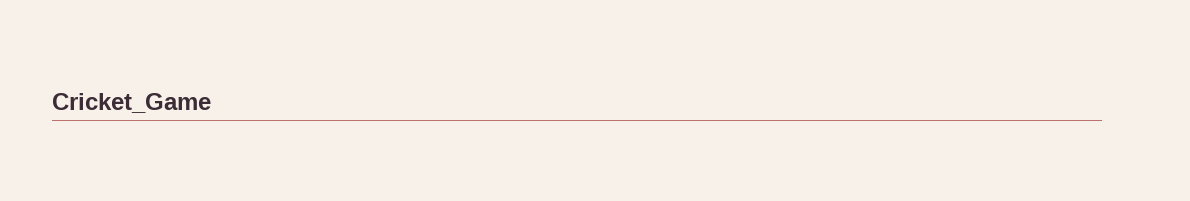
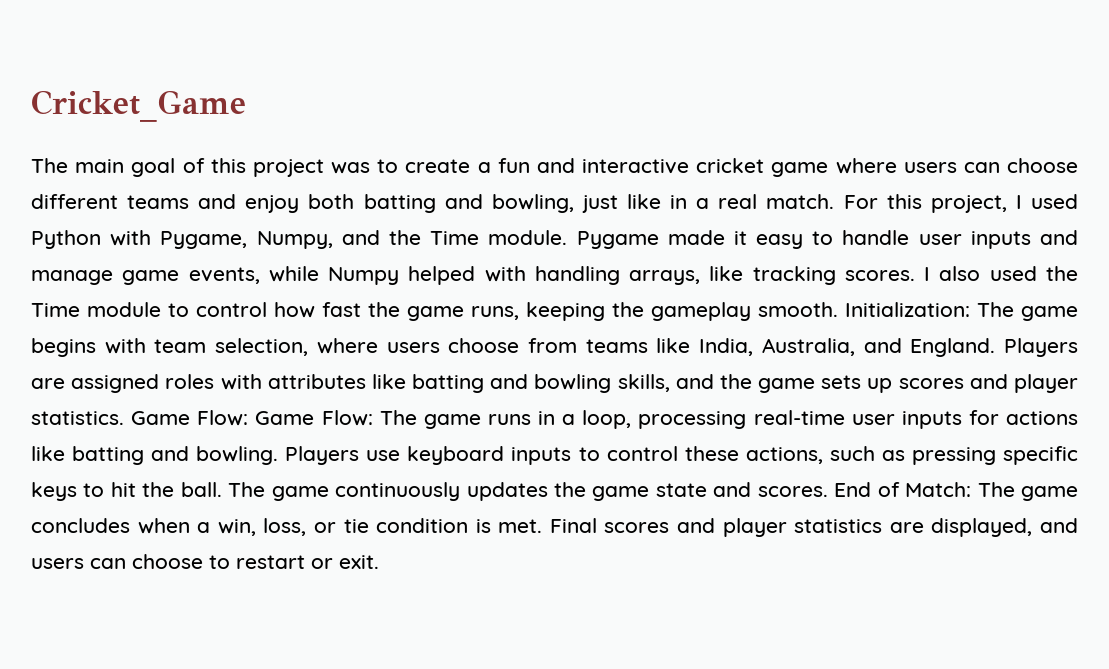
+ The main goal of this project was to create a fun and interactive cricket game where users can choose different teams and enjoy both batting and bowling, just like in a real match. For this project, I used Python with Pygame, Numpy, and the Time module. Pygame made it easy to handle user inputs and manage game events, while Numpy helped with handling arrays, like tracking scores. I also used the Time module to control how fast the game runs, keeping the gameplay smooth. Initialization: The game begins with team selection, where users choose from teams like India, Australia, and England. Players are assigned roles with attributes like batting and bowling skills, and the game sets up scores and player statistics. Game Flow: Game Flow: The game runs in a loop, processing real-time user inputs for actions like batting and bowling. Players use keyboard inputs to control these actions, such as pressing specific keys to hit the ball. The game continuously updates the game state and scores. End of Match: The game concludes when a win, loss, or tie condition is met. Final scores and player statistics are displayed, and users can choose to restart or exit.

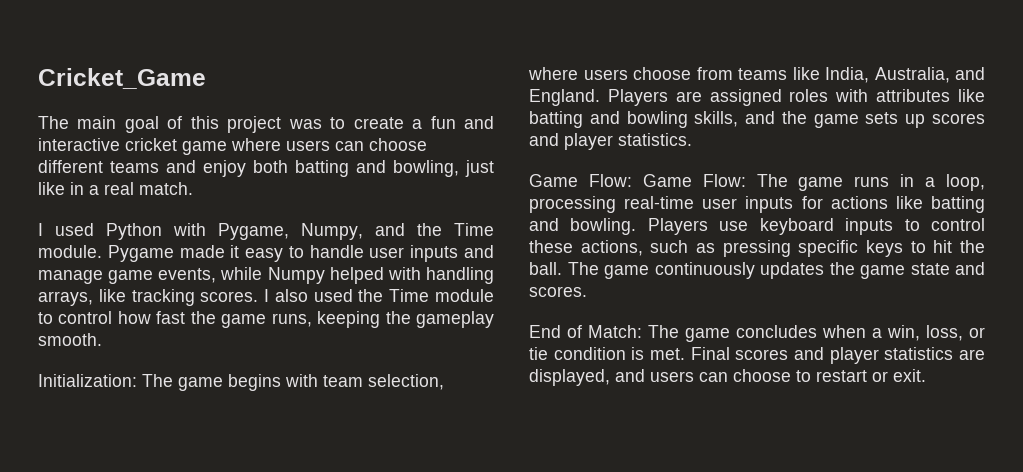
- The main goal of this project was to create a fun and interactive cricket game where users can choose different teams and enjoy both batting and bowling, just like in a real match. For this project, I used Python with Pygame, Numpy, and the Time module.
+ The main goal of this project was to create a fun and interactive cricket game where users can choose different teams and enjoy both batting and bowling, just like in a real match.
+ I used Python with Pygame, Numpy, and the Time module.
- I also used the Time module to control how fast the game runs, keeping the gameplay smooth. Initialization: The game begins with team selection, where users choose from teams like India, Australia, and England.
+ I also used the Time module to control how fast the game runs, keeping the gameplay smooth.
+ Initialization: The game begins with team selection, where users choose from teams like India, Australia, and England.
- Players are assigned roles with attributes like batting and bowling skills, and the game sets up scores and player statistics. Game Flow: Game Flow: The game runs in a loop, processing real-time user inputs for actions like batting and bowling.
+ Players are assigned roles with attributes like batting and bowling skills, and the game sets up scores and player statistics.
+ Game Flow: Game Flow: The game runs in a loop, processing real-time user inputs for actions like batting and bowling.
- The game continuously updates the game state and scores. End of Match: The game concludes when a win, loss, or tie condition is met.
+ The game continuously updates the game state and scores.
+ End of Match: The game concludes when a win, loss, or tie condition is met.

